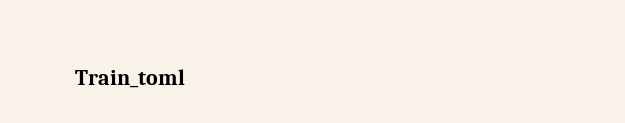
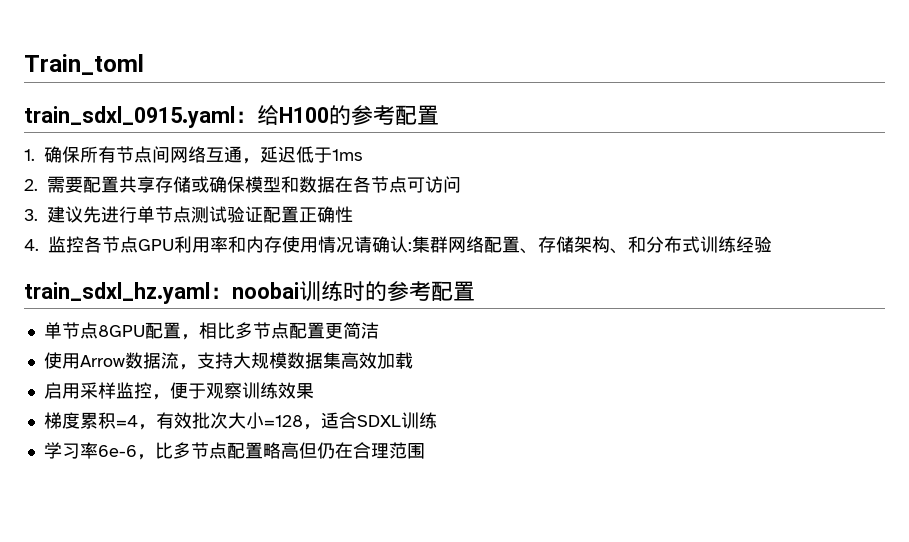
+ train_sdxl_0915.yaml：给H100的参考配置
+ 1.确保所有节点间网络互通，延迟低于1ms
+ 2.需要配置共享存储或确保模型和数据在各节点可访问
+ 3.建议先进行单节点测试验证配置正确性
+ 4.监控各节点GPU利用率和内存使用情况请确认:集群网络配置、存储架构、和分布式训练经验
+ train_sdxl_hz.yaml：noobai训练时的参考配置
+ 单节点8GPU配置，相比多节点配置更简洁
+ 使用Arrow数据流，支持大规模数据集高效加载
+ 启用采样监控，便于观察训练效果
+ 梯度累积=4，有效批次大小=128，适合SDXL训练
+ 学习率6e-6，比多节点配置略高但仍在合理范围

